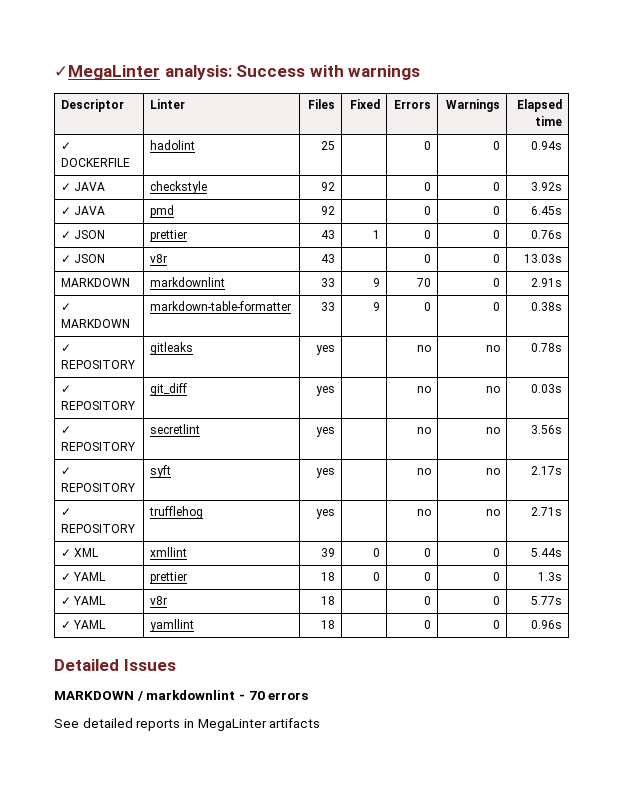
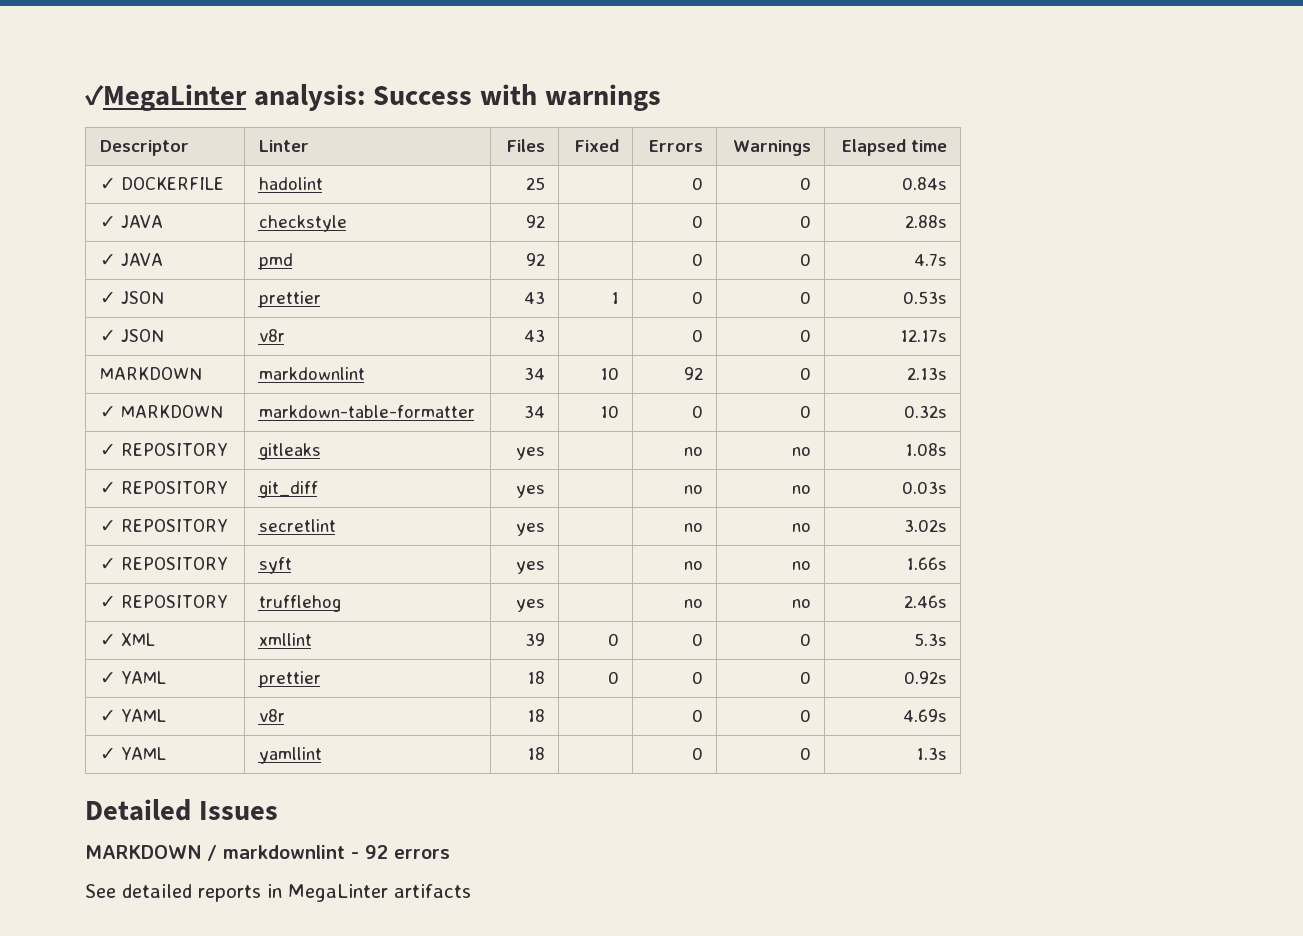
- ✓ DOCKERFILE | hadolint | 25 | | 0 | 0 | 0.94s
+ ✓ DOCKERFILE | hadolint | 25 | | 0 | 0 | 0.84s
- ✓ JAVA | checkstyle | 92 | | 0 | 0 | 3.92s
+ ✓ JAVA | checkstyle | 92 | | 0 | 0 | 2.88s
- ✓ JAVA | pmd | 92 | | 0 | 0 | 6.45s
+ ✓ JAVA | pmd | 92 | | 0 | 0 | 4.7s
- ✓ JSON | prettier | 43 | 1 | 0 | 0 | 0.76s
+ ✓ JSON | prettier | 43 | 1 | 0 | 0 | 0.53s
- ✓ JSON | v8r | 43 | | 0 | 0 | 13.03s
+ ✓ JSON | v8r | 43 | | 0 | 0 | 12.17s
- MARKDOWN | markdownlint | 33 | 9 | 70 | 0 | 2.91s
+ MARKDOWN | markdownlint | 34 | 10 | 92 | 0 | 2.13s
- ✓ MARKDOWN | markdown-table-formatter | 33 | 9 | 0 | 0 | 0.38s
+ ✓ MARKDOWN | markdown-table-formatter | 34 | 10 | 0 | 0 | 0.32s
- ✓ REPOSITORY | gitleaks | yes | | no | no | 0.78s
+ ✓ REPOSITORY | gitleaks | yes | | no | no | 1.08s
- ✓ REPOSITORY | secretlint | yes | | no | no | 3.56s
+ ✓ REPOSITORY | secretlint | yes | | no | no | 3.02s
- ✓ REPOSITORY | syft | yes | | no | no | 2.17s
+ ✓ REPOSITORY | syft | yes | | no | no | 1.66s
- ✓ REPOSITORY | trufflehog | yes | | no | no | 2.71s
+ ✓ REPOSITORY | trufflehog | yes | | no | no | 2.46s
- ✓ XML | xmllint | 39 | 0 | 0 | 0 | 5.44s
+ ✓ XML | xmllint | 39 | 0 | 0 | 0 | 5.3s
- ✓ YAML | prettier | 18 | 0 | 0 | 0 | 1.3s
+ ✓ YAML | prettier | 18 | 0 | 0 | 0 | 0.92s
- ✓ YAML | v8r | 18 | | 0 | 0 | 5.77s
+ ✓ YAML | v8r | 18 | | 0 | 0 | 4.69s
- ✓ YAML | yamllint | 18 | | 0 | 0 | 0.96s
+ ✓ YAML | yamllint | 18 | | 0 | 0 | 1.3s
- MARKDOWN / markdownlint - 70 errors
+ MARKDOWN / markdownlint - 92 errors

